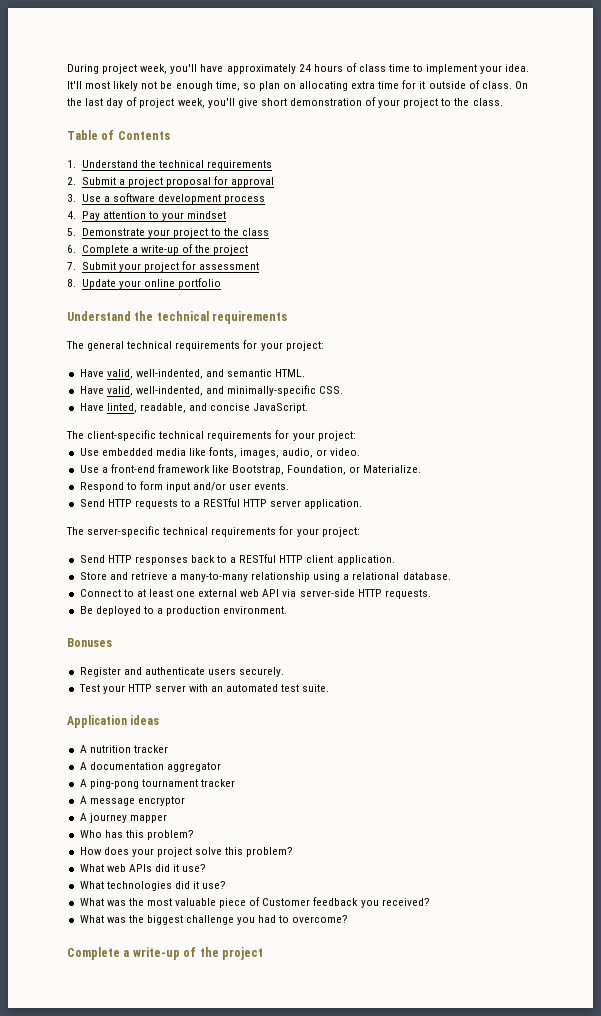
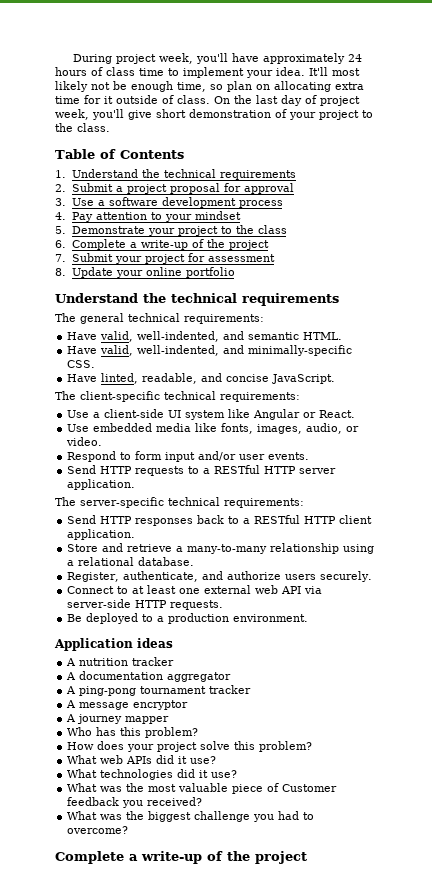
- The general technical requirements for your project:
+ The general technical requirements:
- The client-specific technical requirements for your project:
+ The client-specific technical requirements:
+ Use a client-side UI system like Angular or React.
- Use a front-end framework like Bootstrap, Foundation, or Materialize.
- The server-specific technical requirements for your project:
+ The server-specific technical requirements:
+ Register, authenticate, and authorize users securely.
- Bonuses
- Register and authenticate users securely.
- Test your HTTP server with an automated test suite.

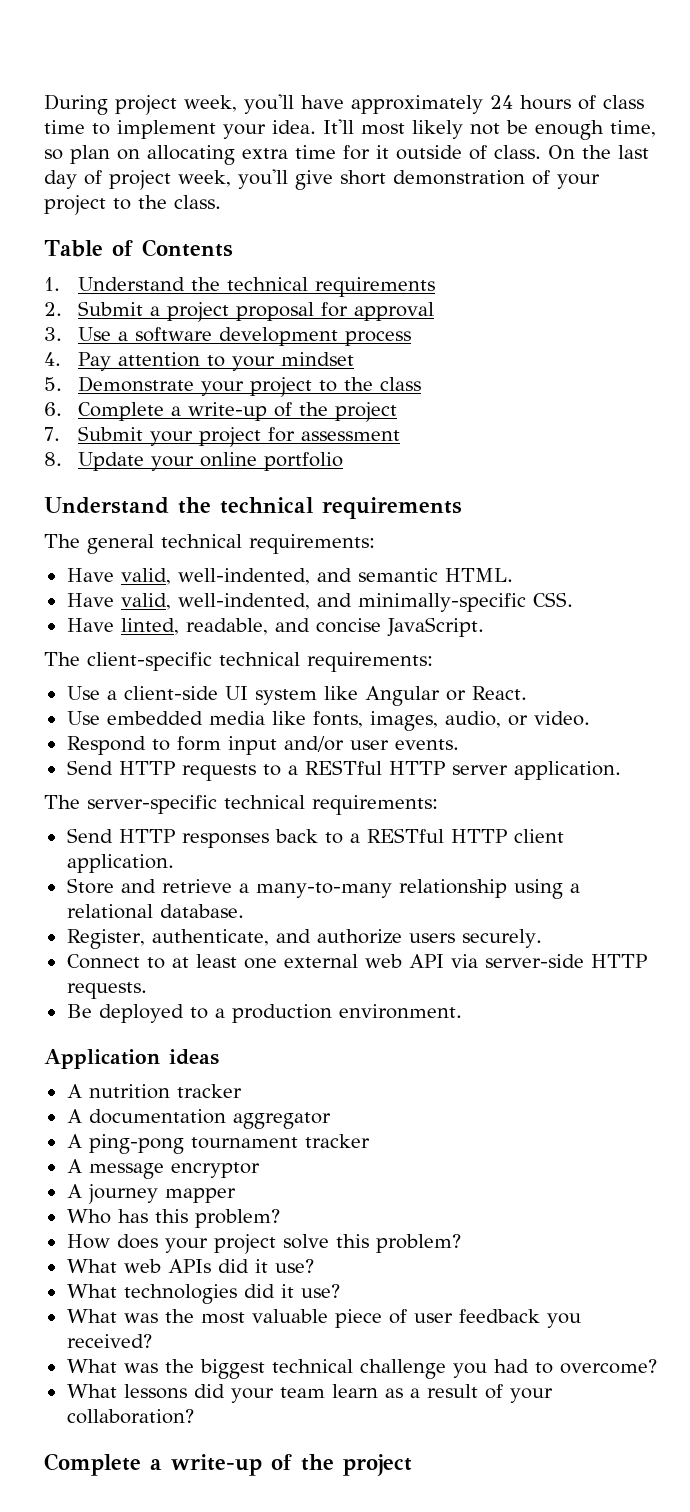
- What was the most valuable piece of Customer feedback you received?
+ What was the most valuable piece of user feedback you received?
- What was the biggest challenge you had to overcome?
+ What was the biggest technical challenge you had to overcome?
+ What lessons did your team learn as a result of your collaboration?

